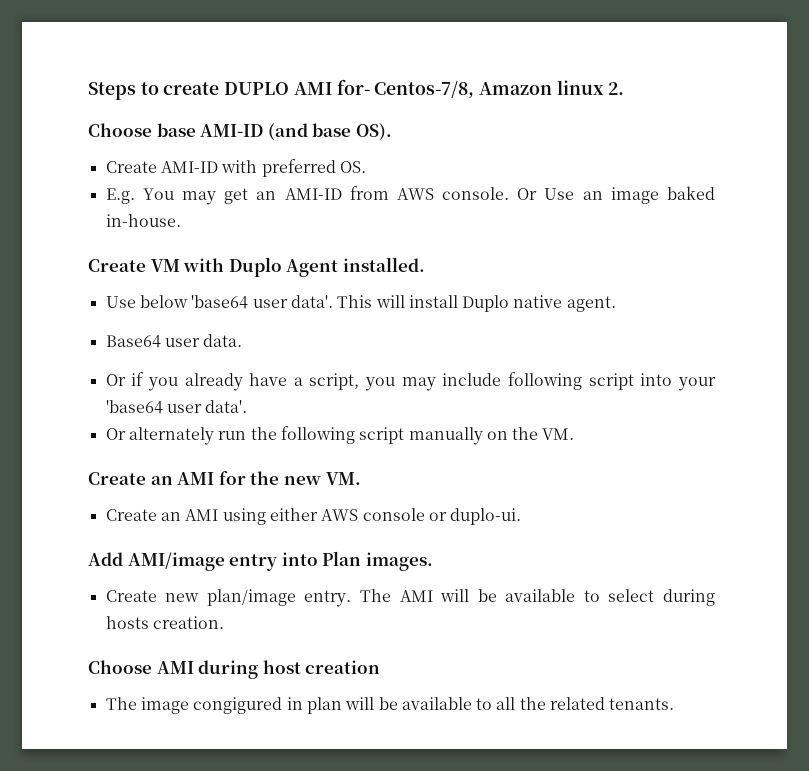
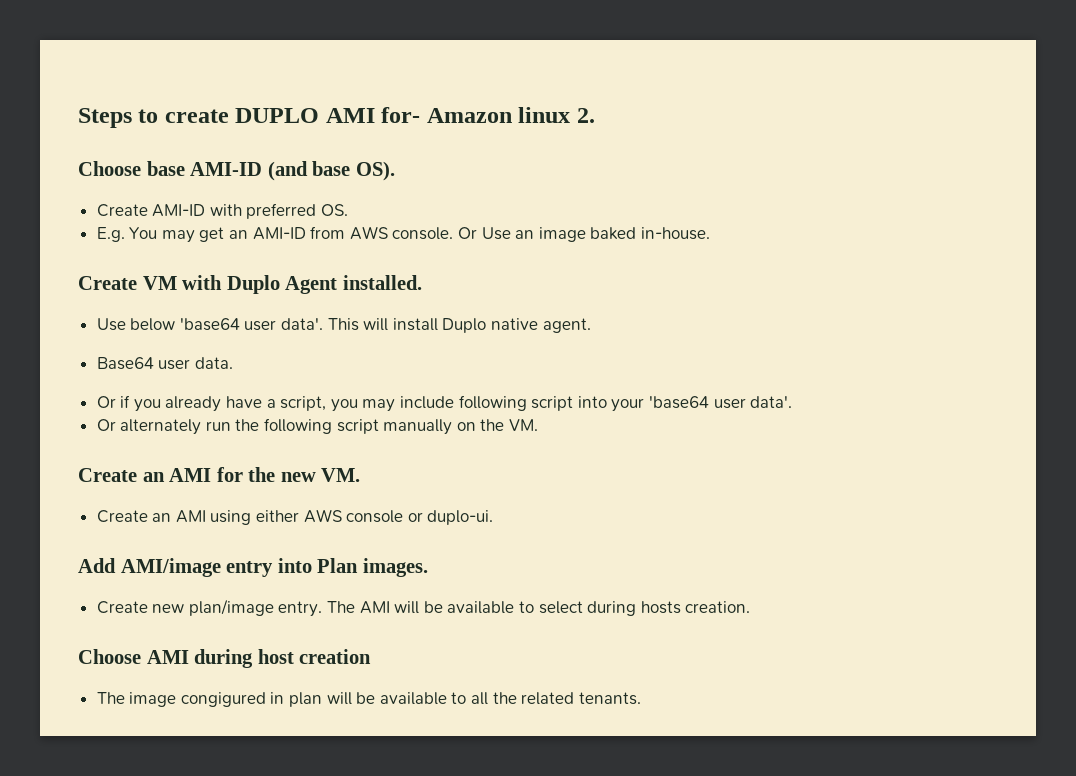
- Steps to create DUPLO AMI for- Centos-7/8, Amazon linux 2.
+ Steps to create DUPLO AMI for- Amazon linux 2.

